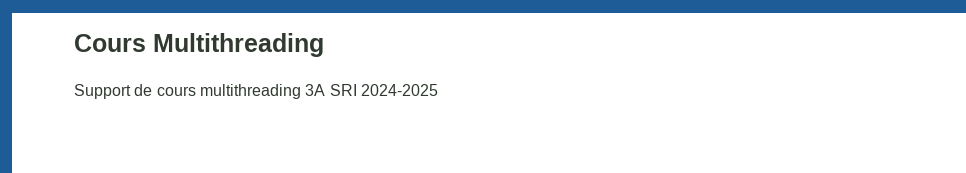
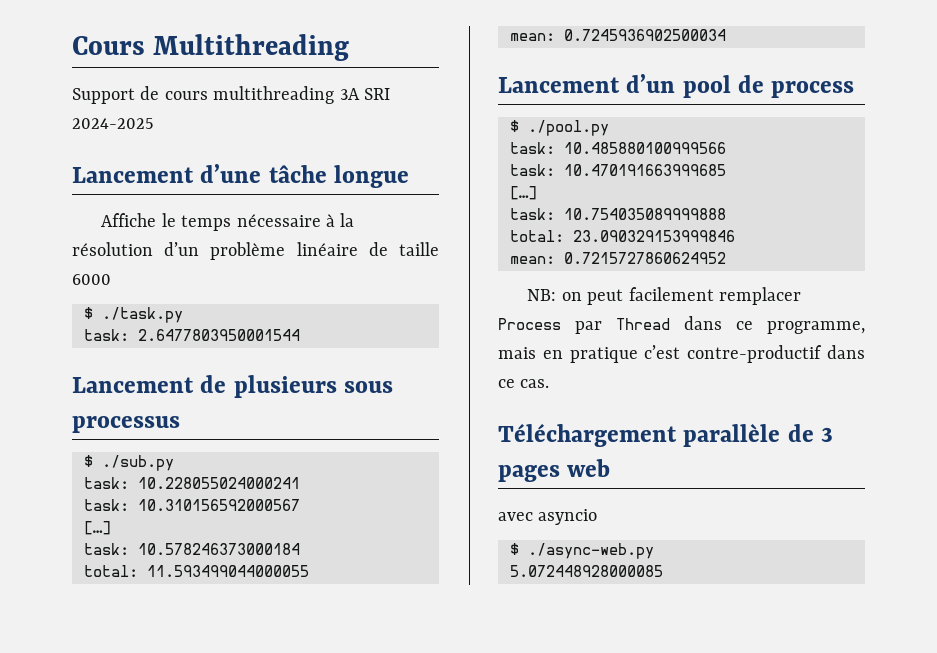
+ Lancement d’une tâche longue
+ Affiche le temps nécessaire à la résolution d’un problème linéaire de taille 6000
+ $ ./task.py
+ task: 2.6477803950001544
+ Lancement de plusieurs sous processus
+ $ ./sub.py
+ task: 10.228055024000241
+ task: 10.310156592000567
+ […]
+ task: 10.578246373000184
+ total: 11.593499044000055
+ mean: 0.7245936902500034
+ Lancement d’un pool de process
+ $ ./pool.py
+ task: 10.485880100999566
+ task: 10.470191663999685
+ […]
+ task: 10.754035089999888
+ total: 23.090329153999846
+ mean: 0.7215727860624952
+ NB: on peut facilement remplacer Process par Thread dans ce programme, mais en pratique c’est contre-productif dans ce cas.
+ Téléchargement parallèle de 3 pages web
+ avec asyncio
+ $ ./async-web.py
+ 5.072448928000085

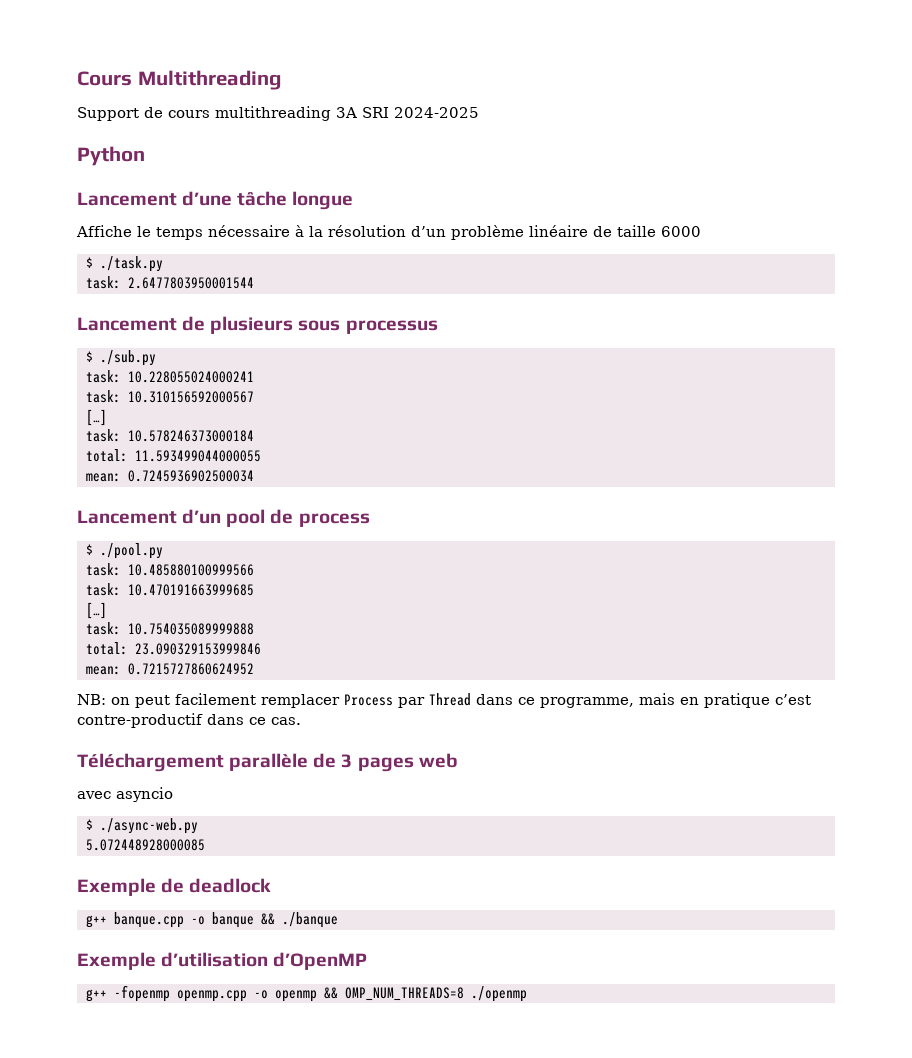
+ Python
+ Exemple de deadlock
+ g++ banque.cpp -o banque && ./banque
+ Exemple d’utilisation d’OpenMP
+ g++ -fopenmp openmp.cpp -o openmp && OMP_NUM_THREADS=8 ./openmp

